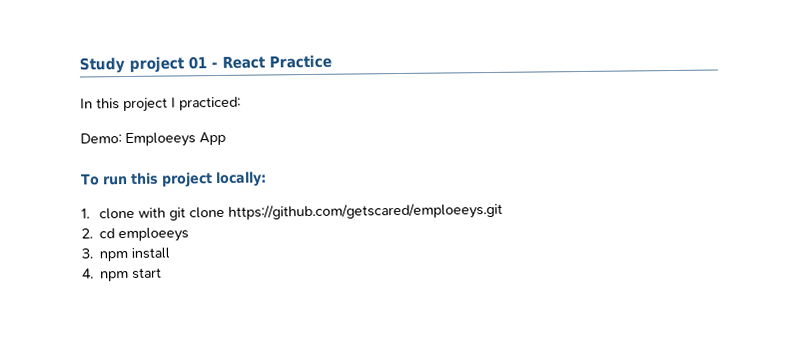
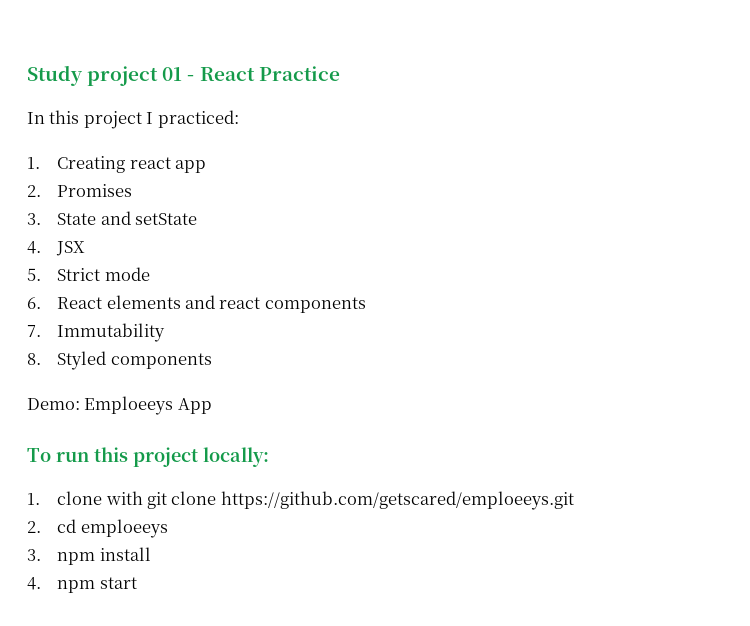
+ 1. Creating react app
+ 2. Promises
+ 3. State and setState
+ 4. JSX
+ 5. Strict mode
+ 6. React elements and react components
+ 7. Immutability
+ 8. Styled components

